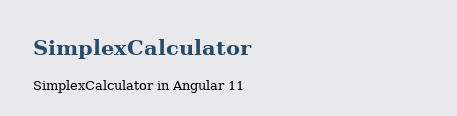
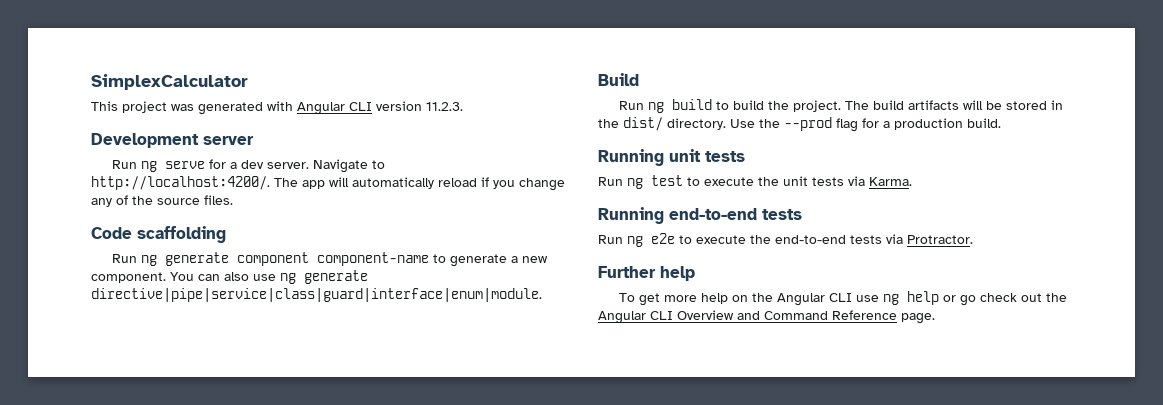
- SimplexCalculator in Angular 11
+ This project was generated with Angular CLI version 11.2.3.
+ Development server
+ Run ng serve for a dev server. Navigate to http://localhost:4200/. The app will automatically reload if you change any of the source files.
+ Code scaffolding
+ Run ng generate component component-name to generate a new component. You can also use ng generate directive|pipe|service|class|guard|interface|enum|module.
+ Build
+ Run ng build to build the project. The build artifacts will be stored in the dist/ directory. Use the --prod flag for a production build.
+ Running unit tests
+ Run ng test to execute the unit tests via Karma.
+ Running end-to-end tests
+ Run ng e2e to execute the end-to-end tests via Protractor.
+ Further help
+ To get more help on the Angular CLI use ng help or go check out the Angular CLI Overview and Command Reference page.

